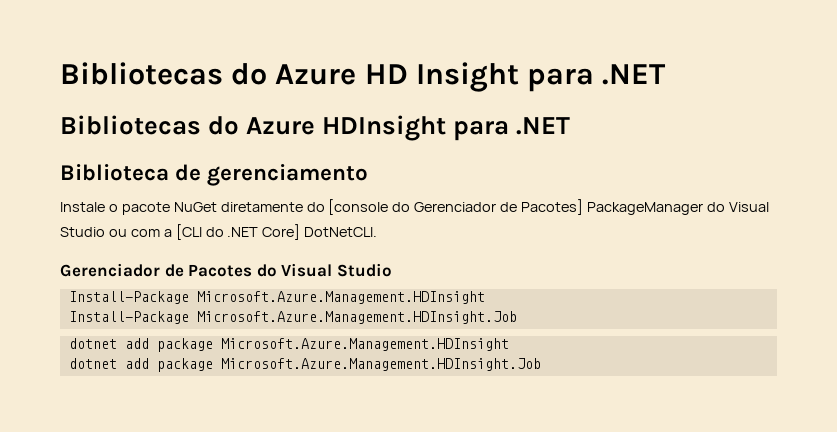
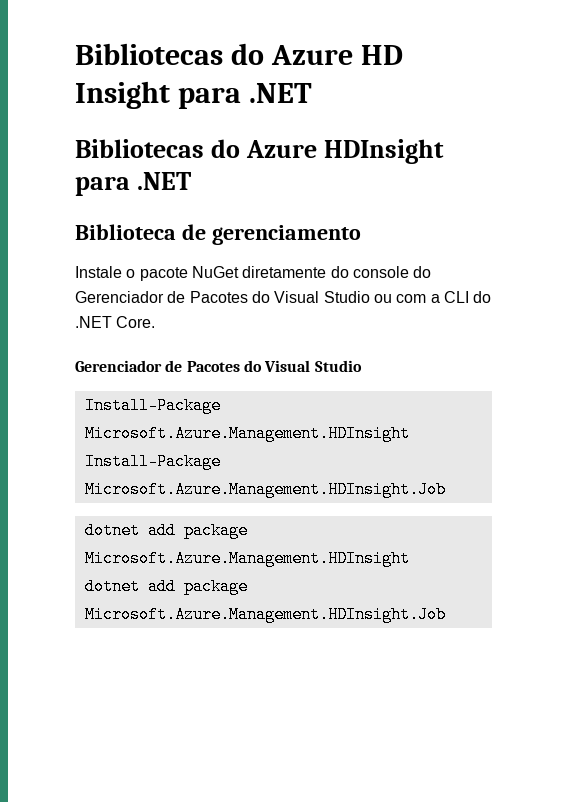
- Instale o pacote NuGet diretamente do [console do Gerenciador de Pacotes] PackageManager do Visual Studio ou com a [CLI do .NET Core] DotNetCLI.
+ Instale o pacote NuGet diretamente do console do Gerenciador de Pacotes do Visual Studio ou com a CLI do .NET Core.

